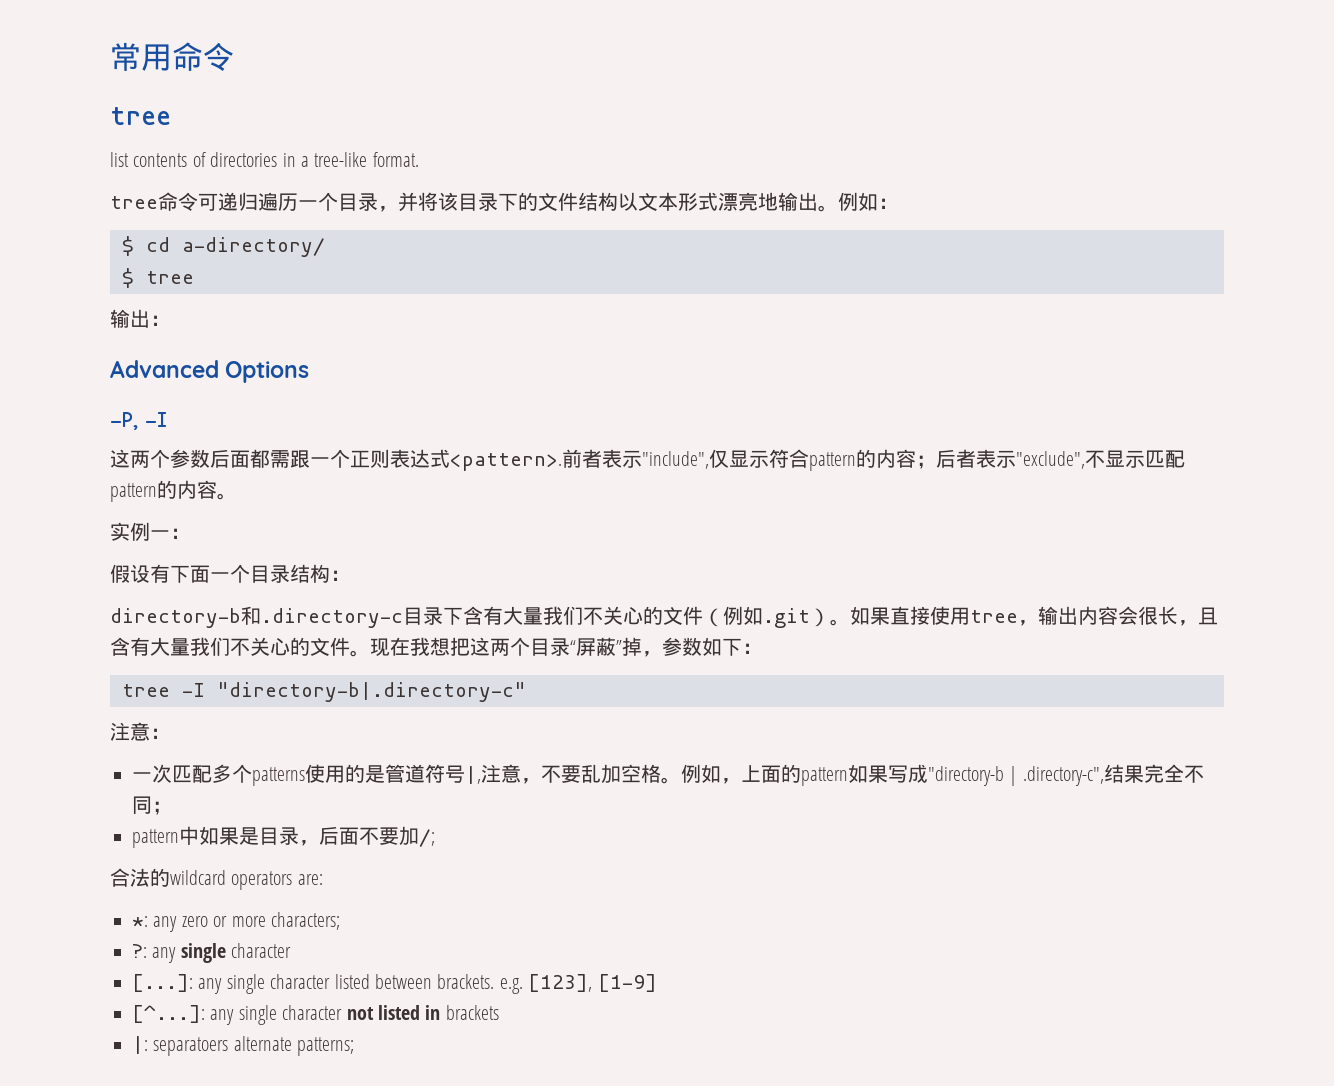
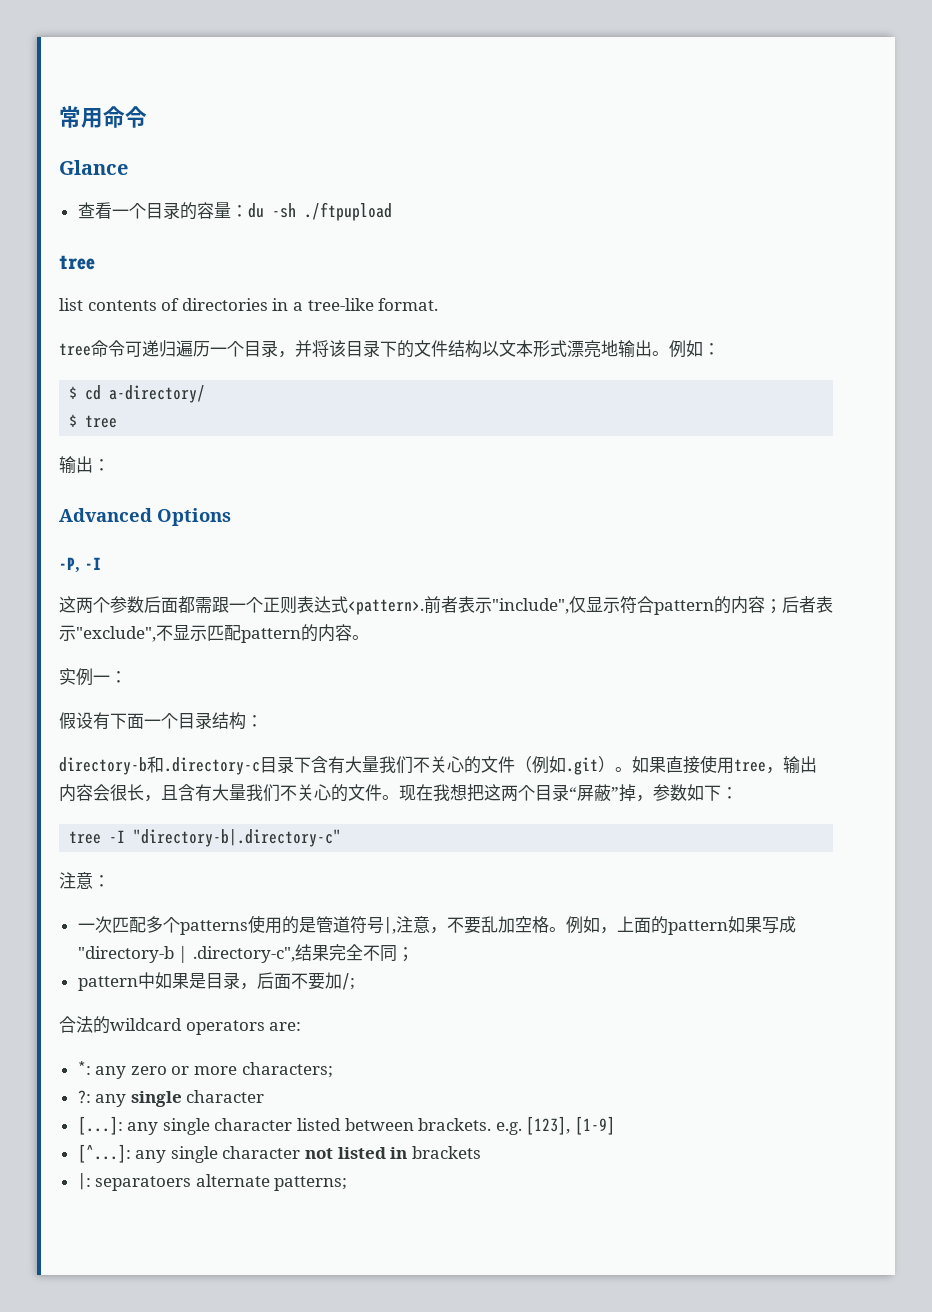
+ Glance
+ 查看一个目录的容量：du -sh ./ftpupload

